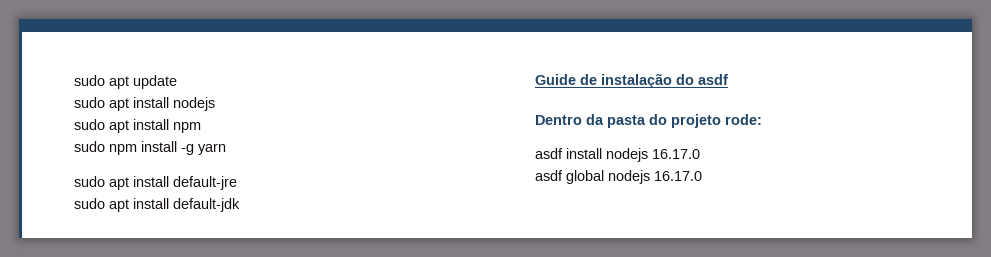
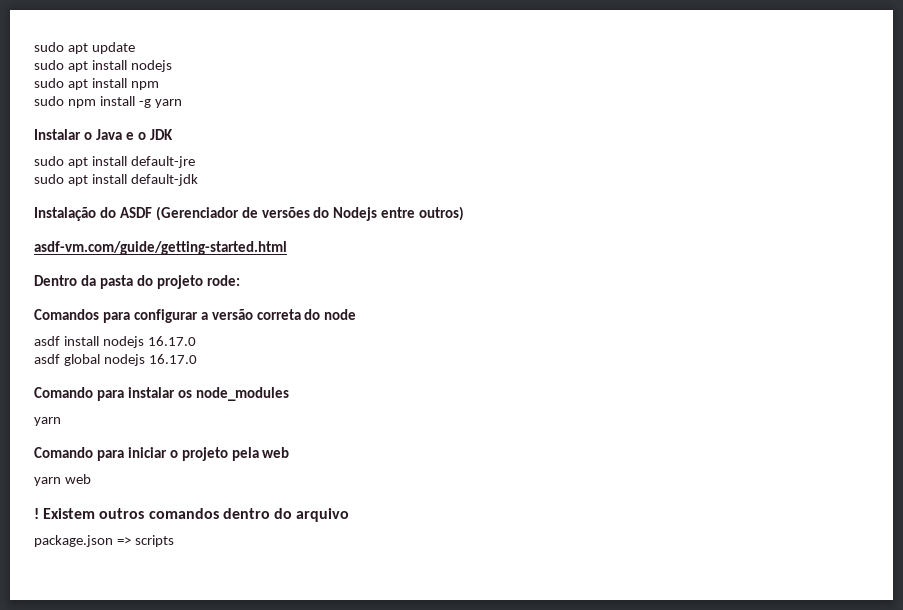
+ Instalar o Java e o JDK
- Guide de instalação do asdf
+ Instalação do ASDF (Gerenciador de versões do Nodejs entre outros)
+ asdf-vm.com/guide/getting-started.html
+ Comandos para configurar a versão correta do node
+ Comando para instalar os node_modules
+ yarn
+ Comando para iniciar o projeto pela web
+ yarn web
+ ! Existem outros comandos dentro do arquivo
+ package.json => scripts

